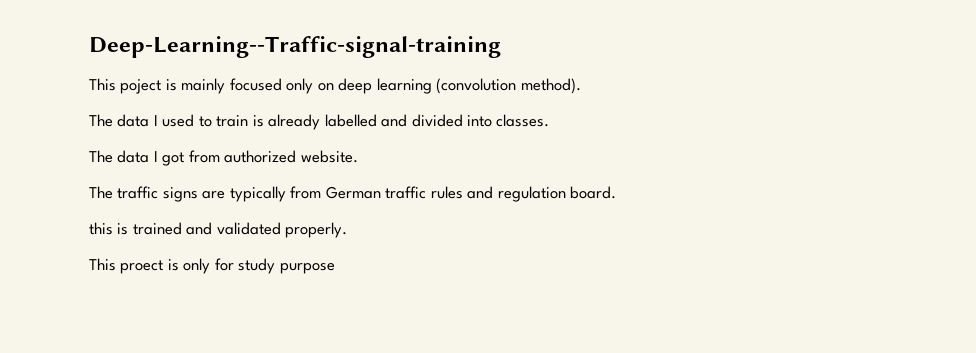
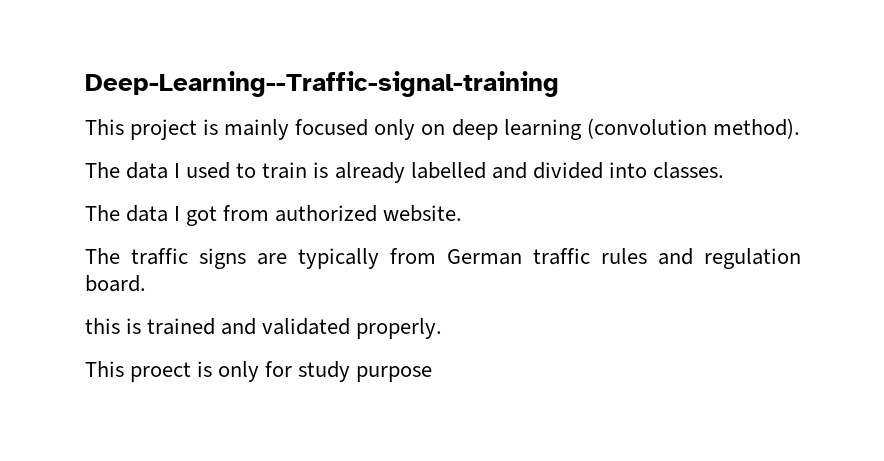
- This poject is mainly focused only on deep learning (convolution method).
+ This project is mainly focused only on deep learning (convolution method).

